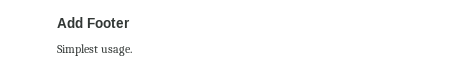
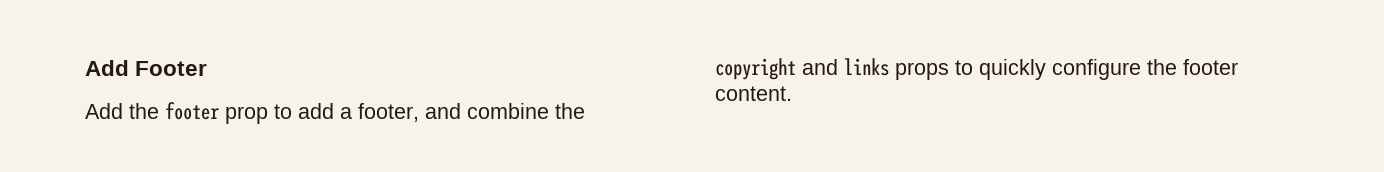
- Simplest usage.
+ Add the footer prop to add a footer, and combine the copyright and links props to quickly configure the footer content.

